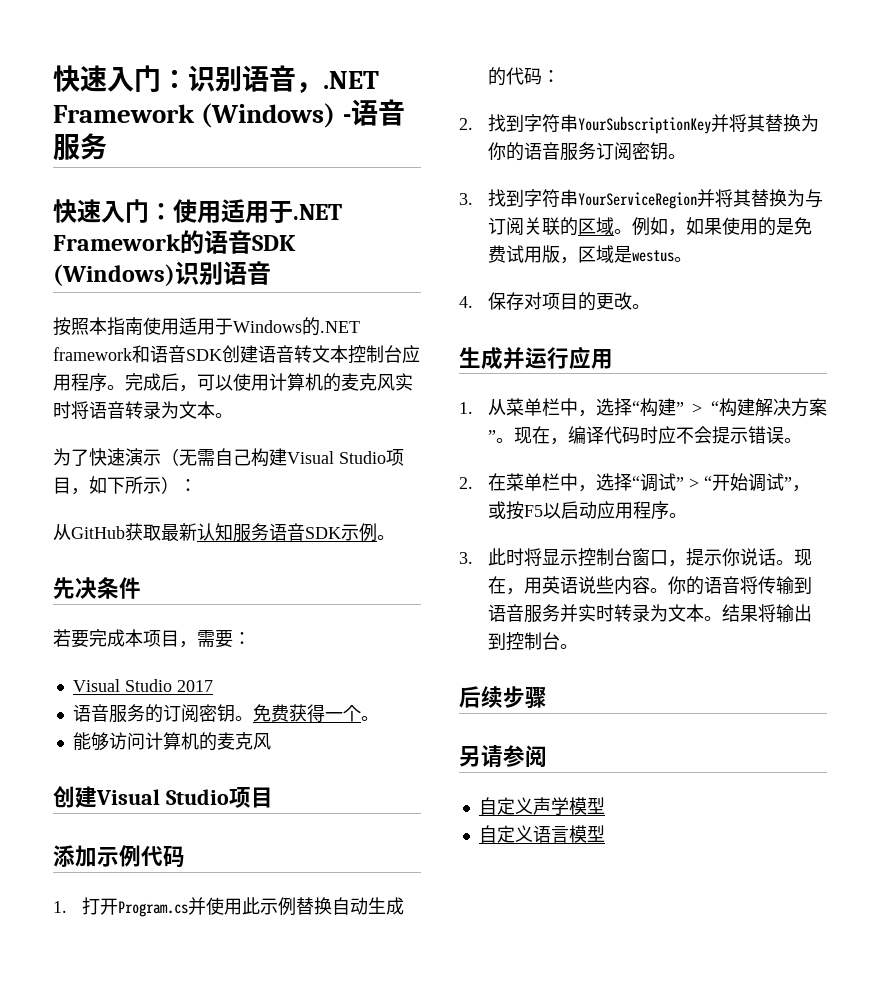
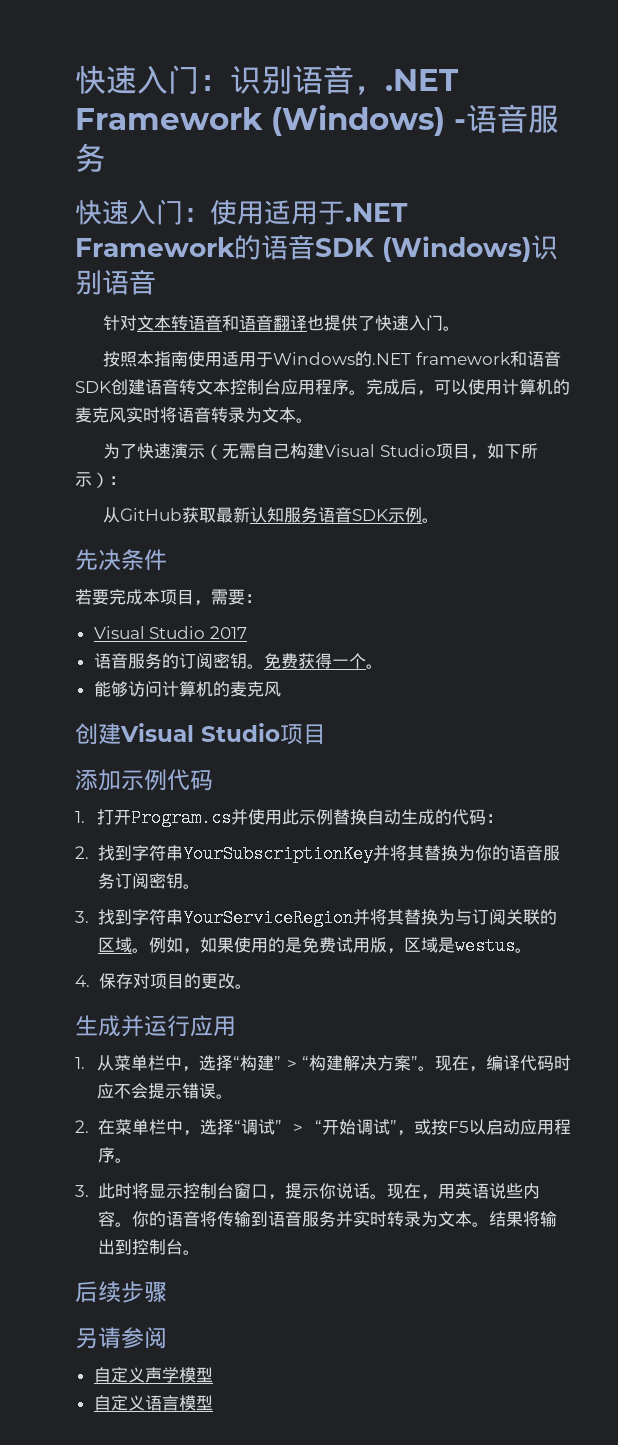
+ 针对文本转语音和语音翻译也提供了快速入门。

